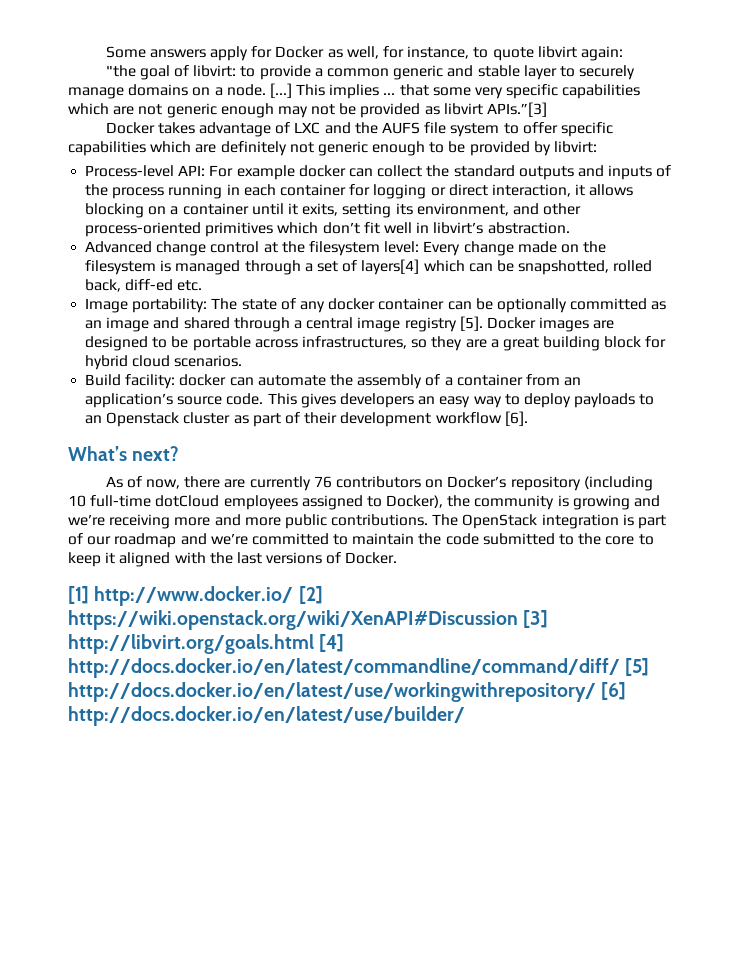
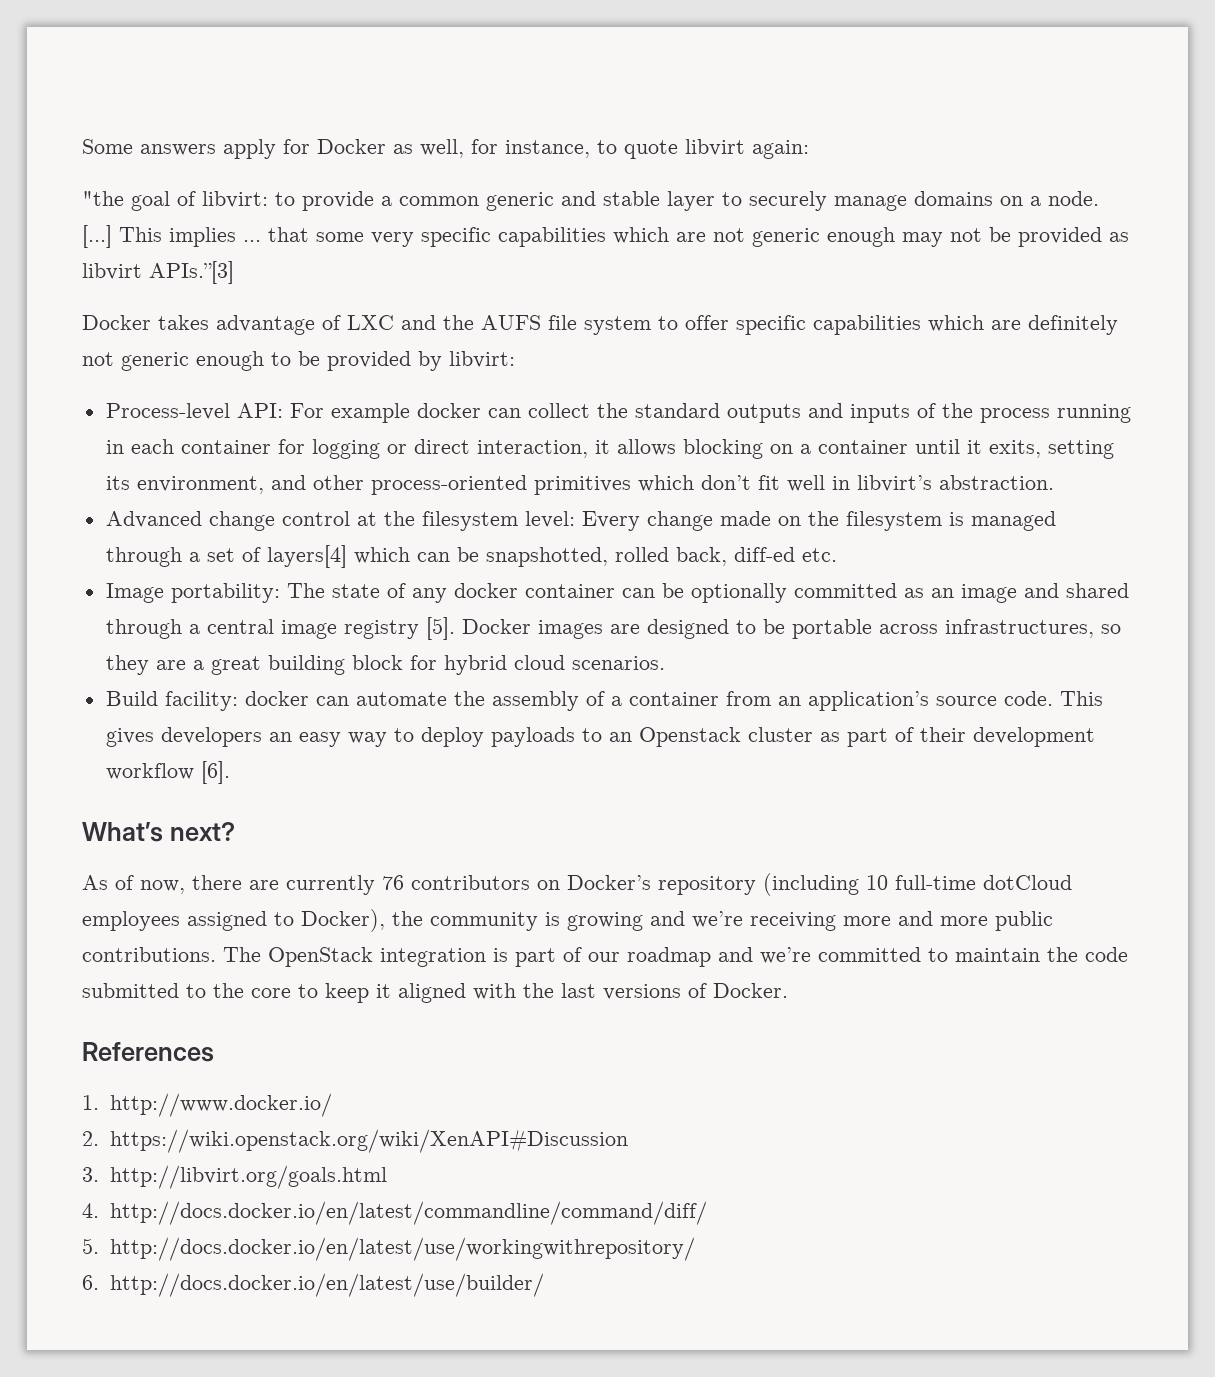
- [1] http://www.docker.io/ [2] https://wiki.openstack.org/wiki/XenAPI#Discussion [3] http://libvirt.org/goals.html [4] http://docs.docker.io/en/latest/commandline/command/diff/ [5] http://docs.docker.io/en/latest/use/workingwithrepository/ [6] http://docs.docker.io/en/latest/use/builder/
+ References
+ 1. http://www.docker.io/
+ 2. https://wiki.openstack.org/wiki/XenAPI#Discussion
+ 3. http://libvirt.org/goals.html
+ 4. http://docs.docker.io/en/latest/commandline/command/diff/
+ 5. http://docs.docker.io/en/latest/use/workingwithrepository/
+ 6. http://docs.docker.io/en/latest/use/builder/

